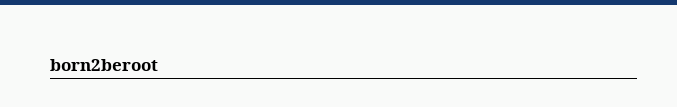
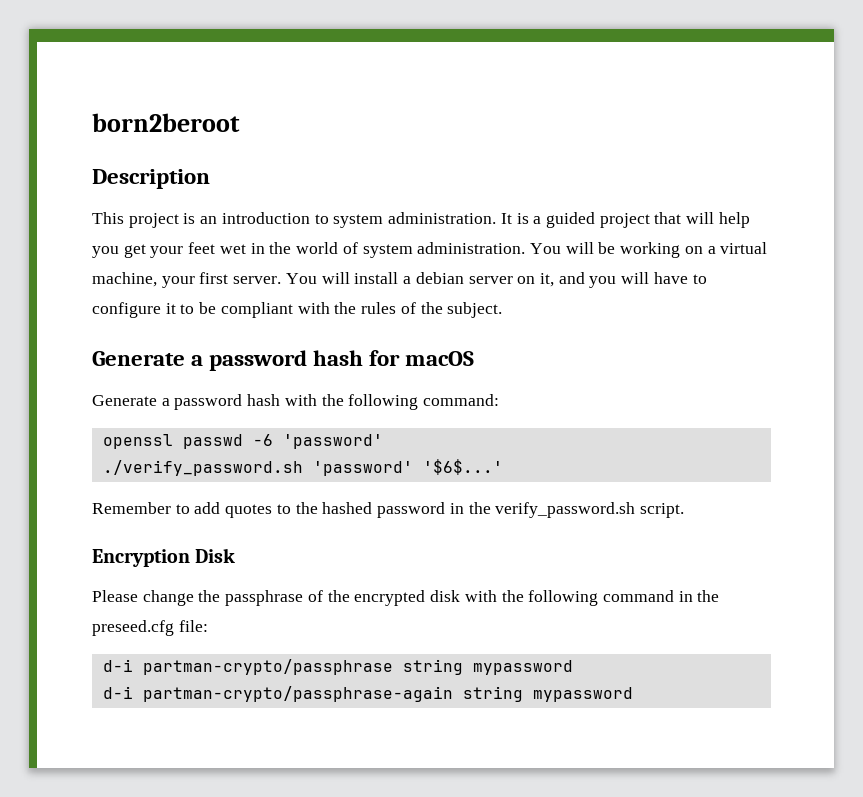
+ Description
+ This project is an introduction to system administration. It is a guided project that will help you get your feet wet in the world of system administration. You will be working on a virtual machine, your first server. You will install a debian server on it, and you will have to configure it to be compliant with the rules of the subject.
+ Generate a password hash for macOS
+ Generate a password hash with the following command:
+ openssl passwd -6 'password'
+ ./verify_password.sh 'password' '$6$...'
+ Remember to add quotes to the hashed password in the verify_password.sh script.
+ Encryption Disk
+ Please change the passphrase of the encrypted disk with the following command in the preseed.cfg file:
+ d-i partman-crypto/passphrase string mypassword
+ d-i partman-crypto/passphrase-again string mypassword

